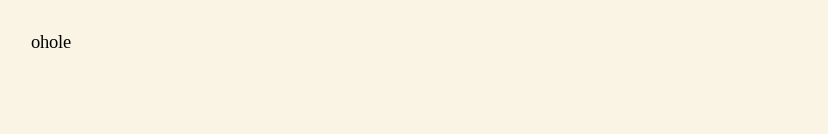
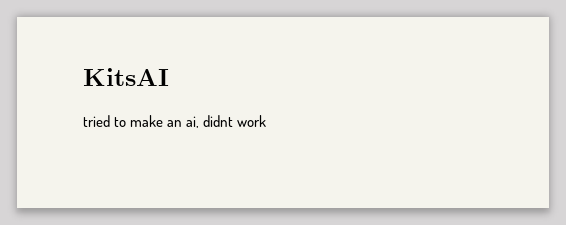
- ohole
+ KitsAI
+ tried to make an ai, didnt work

